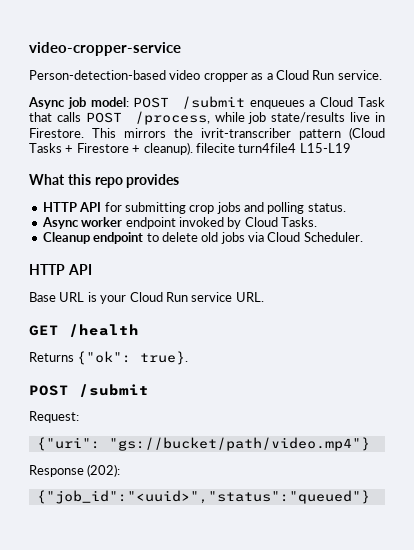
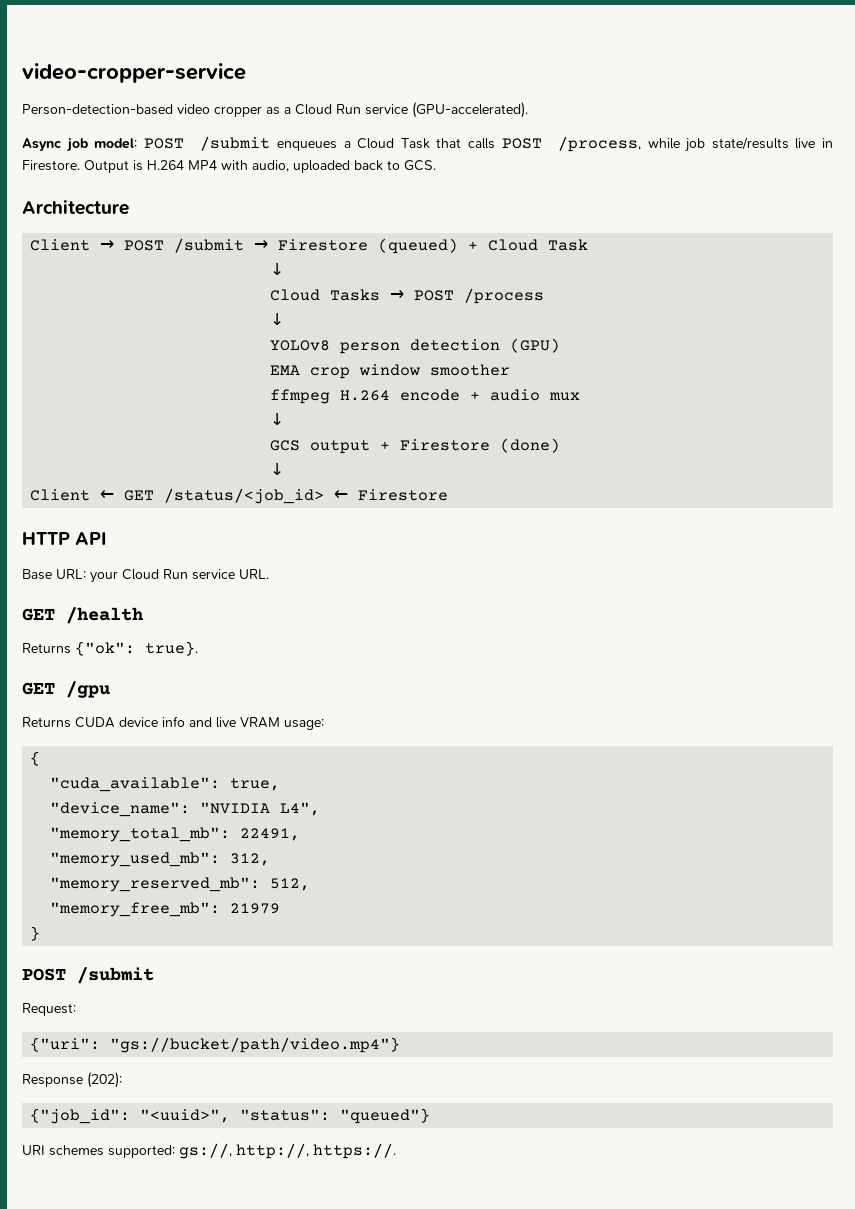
- Person-detection-based video cropper as a Cloud Run service.
+ Person-detection-based video cropper as a Cloud Run service (GPU-accelerated).
- This mirrors the ivrit-transcriber pattern (Cloud Tasks + Firestore + cleanup). filecite turn4file4 L15-L19
- What this repo provides
- HTTP API for submitting crop jobs and polling status.
- Async worker endpoint invoked by Cloud Tasks.
- Cleanup endpoint to delete old jobs via Cloud Scheduler.
+ Output is H.264 MP4 with audio, uploaded back to GCS.
+ Architecture
+ Client → POST /submit → Firestore (queued) + Cloud Task
+ ↓
+ Cloud Tasks → POST /process
+ ↓
+ YOLOv8 person detection (GPU)
+ EMA crop window smoother
+ ffmpeg H.264 encode + audio mux
+ ↓
+ GCS output + Firestore (done)
+ ↓
+ Client ← GET /status/<job_id> ← Firestore
- Base URL is your Cloud Run service URL.
+ Base URL: your Cloud Run service URL.
+ GET /gpu
+ Returns CUDA device info and live VRAM usage:
+ {
+ "cuda_available": true,
+ "device_name": "NVIDIA L4",
+ "memory_total_mb": 22491,
+ "memory_used_mb": 312,
+ "memory_reserved_mb": 512,
+ "memory_free_mb": 21979
+ }
- {"job_id":"<uuid>","status":"queued"}
+ {"job_id": "<uuid>", "status": "queued"}
+ URI schemes supported: gs://, http://, https://.

